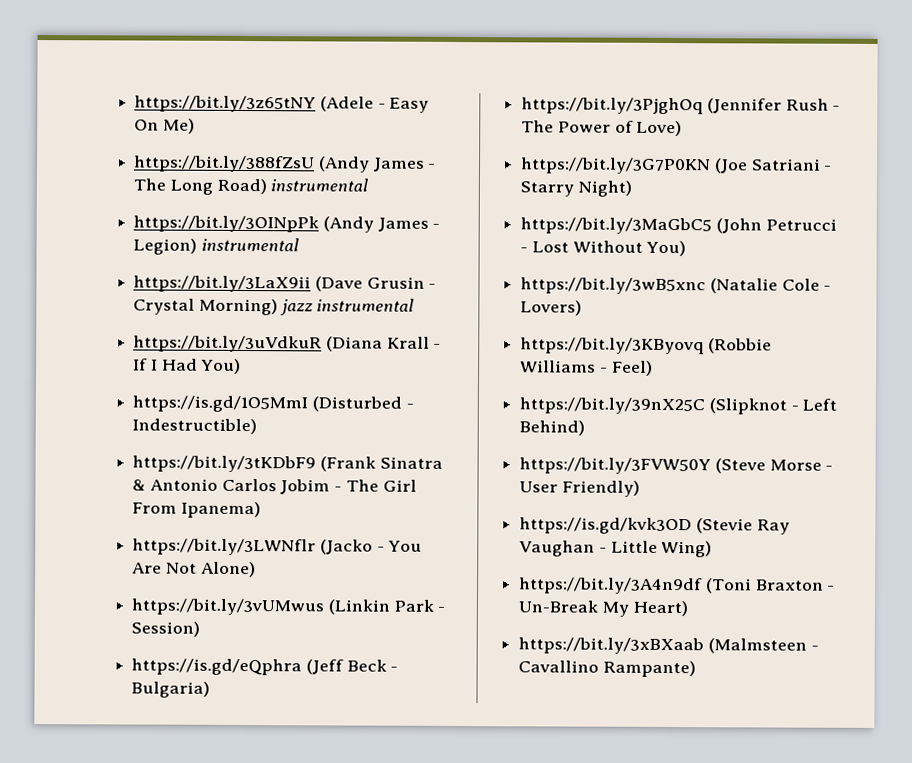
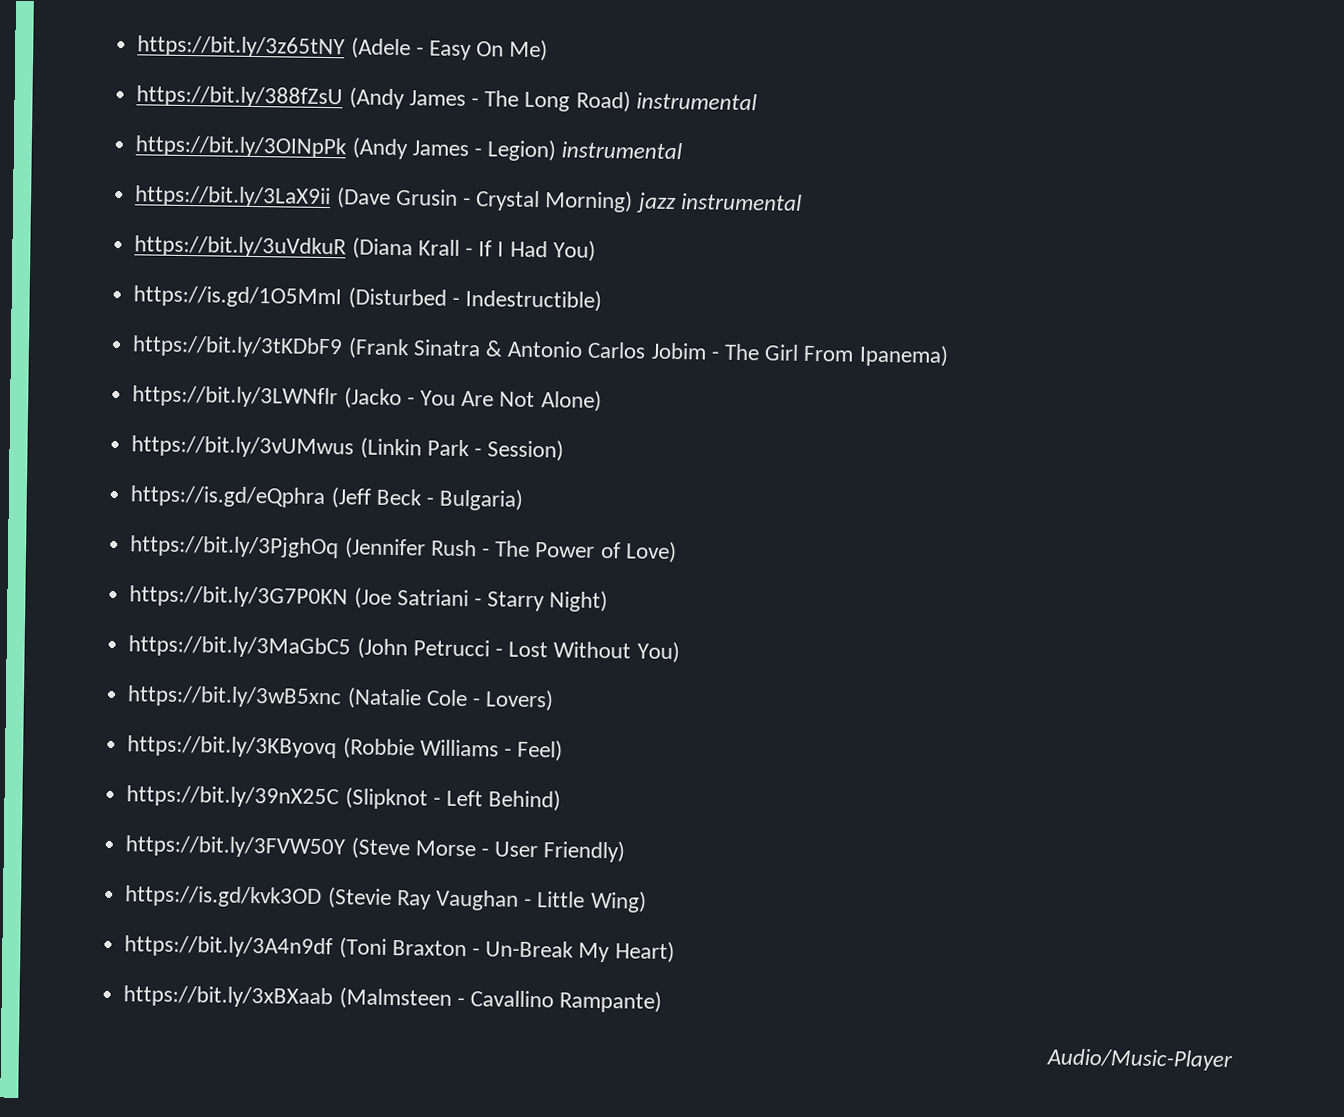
+ Audio/Music-Player

